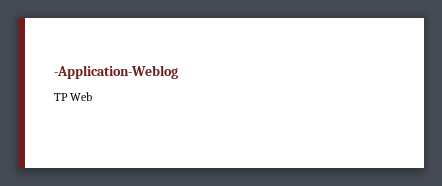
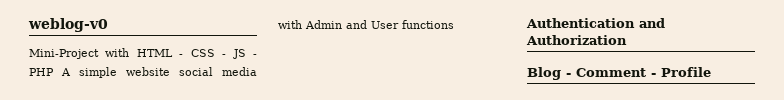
- -Application-Weblog
- TP Web
+ weblog-v0
+ Mini-Project with HTML - CSS - JS - PHP A simple website social media with Admin and User functions
+ Authentication and Authorization
+ Blog - Comment - Profile

